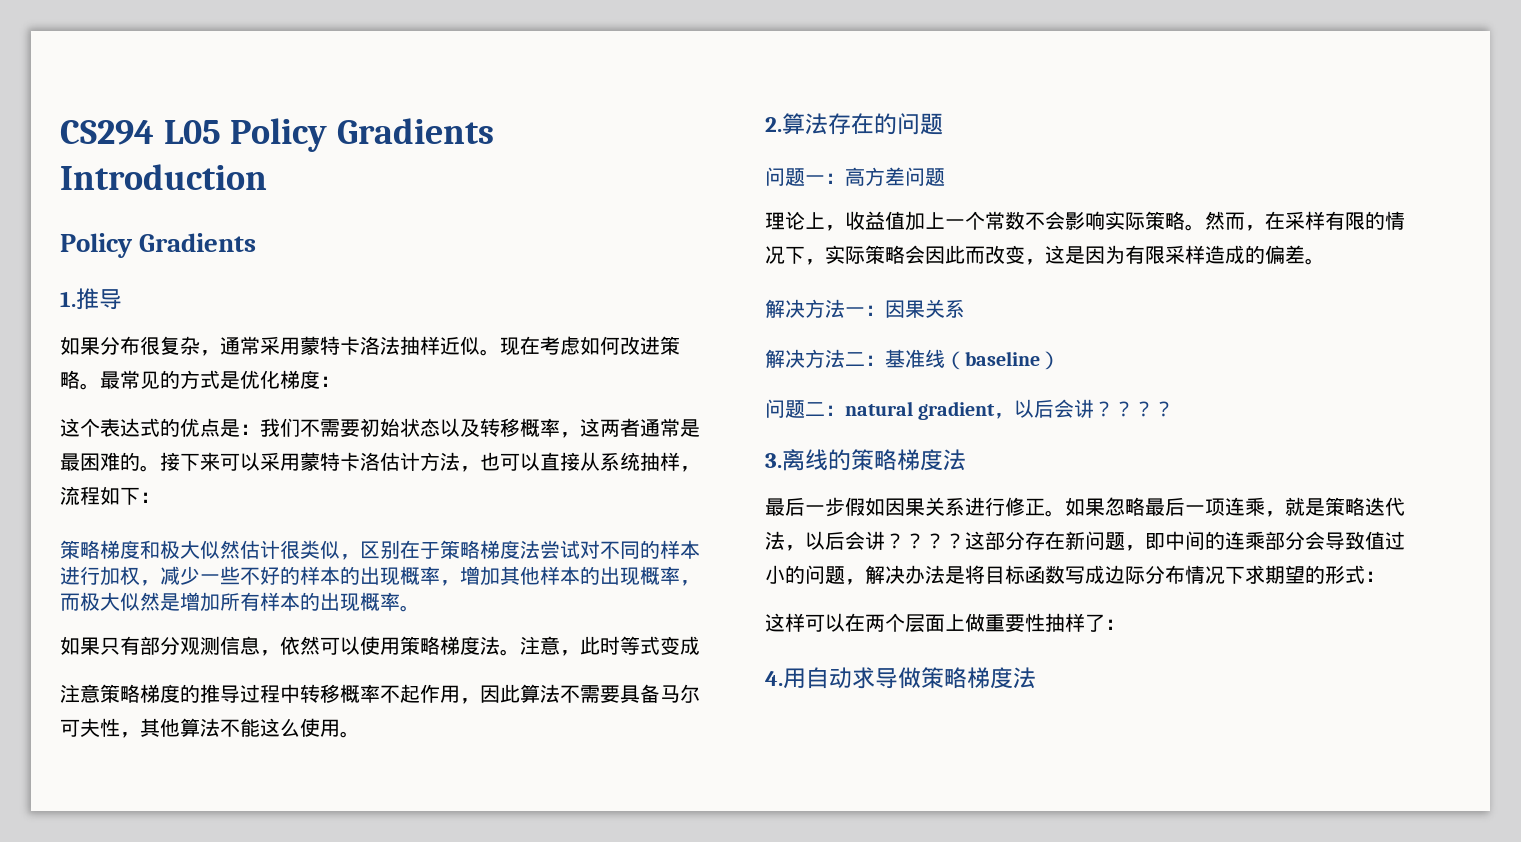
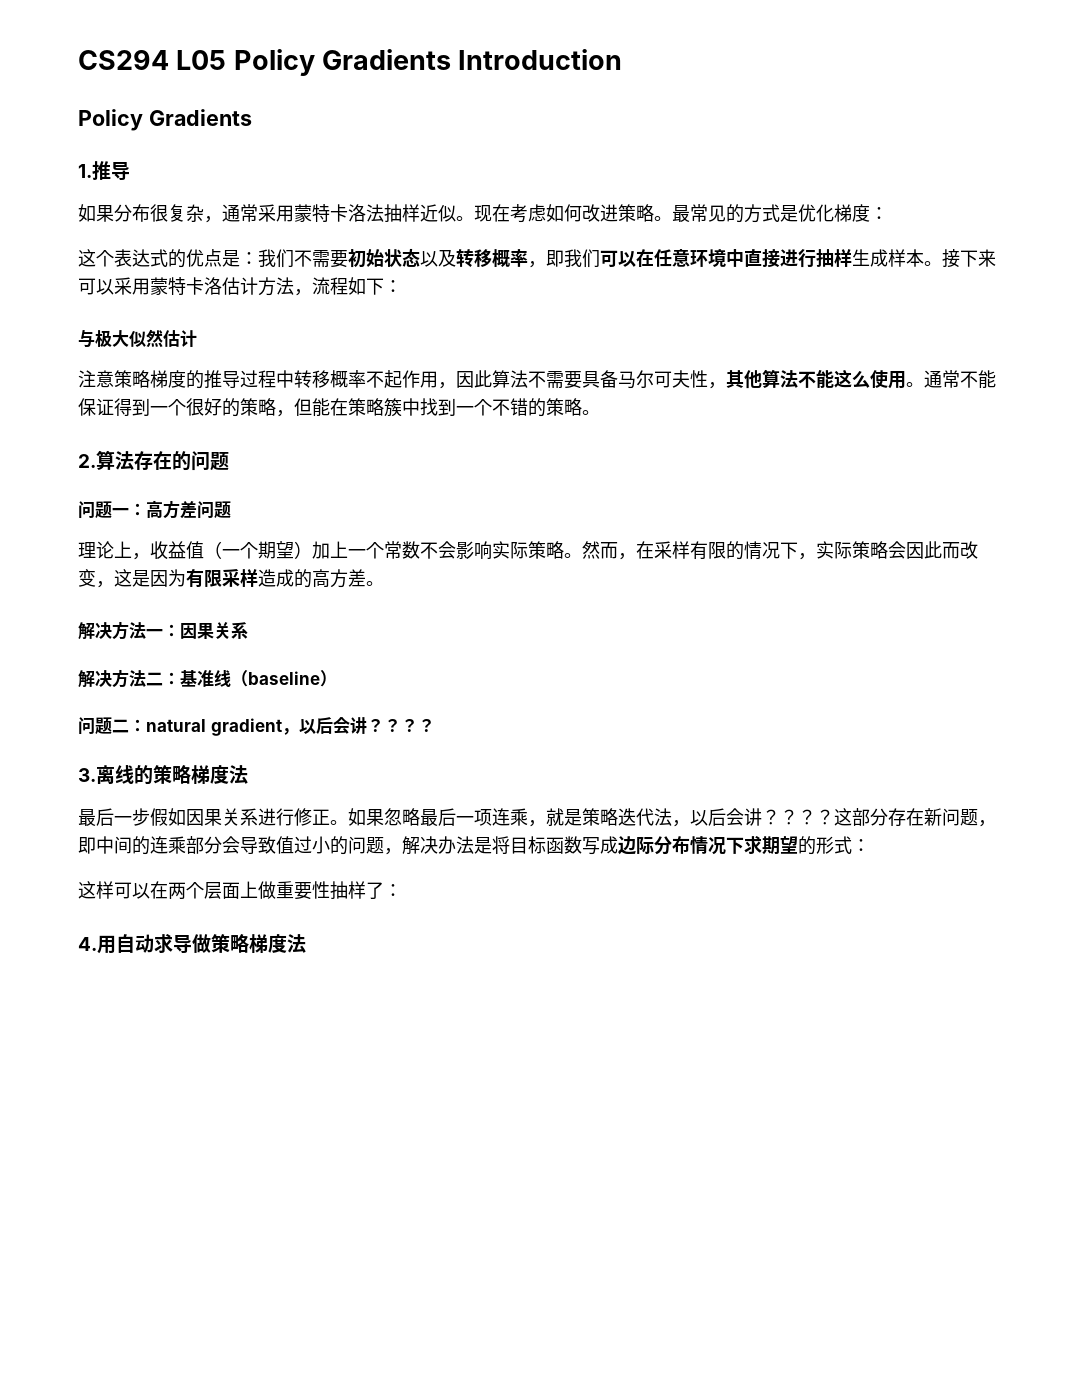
- 这个表达式的优点是：我们不需要初始状态以及转移概率，这两者通常是最困难的。
+ 这个表达式的优点是：我们不需要初始状态以及转移概率，即我们可以在任意环境中直接进行抽样生成样本。
- 接下来可以采用蒙特卡洛估计方法，也可以直接从系统抽样，流程如下：
+ 接下来可以采用蒙特卡洛估计方法，流程如下：
- 策略梯度和极大似然估计很类似，区别在于策略梯度法尝试对不同的样本进行加权，减少一些不好的样本的出现概率，增加其他样本的出现概率，而极大似然是增加所有样本的出现概率。
- 如果只有部分观测信息，依然可以使用策略梯度法。注意，此时等式变成
+ 与极大似然估计
+ 通常不能保证得到一个很好的策略，但能在策略簇中找到一个不错的策略。
- 理论上，收益值加上一个常数不会影响实际策略。
+ 理论上，收益值（一个期望）加上一个常数不会影响实际策略。
- 然而，在采样有限的情况下，实际策略会因此而改变，这是因为有限采样造成的偏差。
+ 然而，在采样有限的情况下，实际策略会因此而改变，这是因为有限采样造成的高方差。

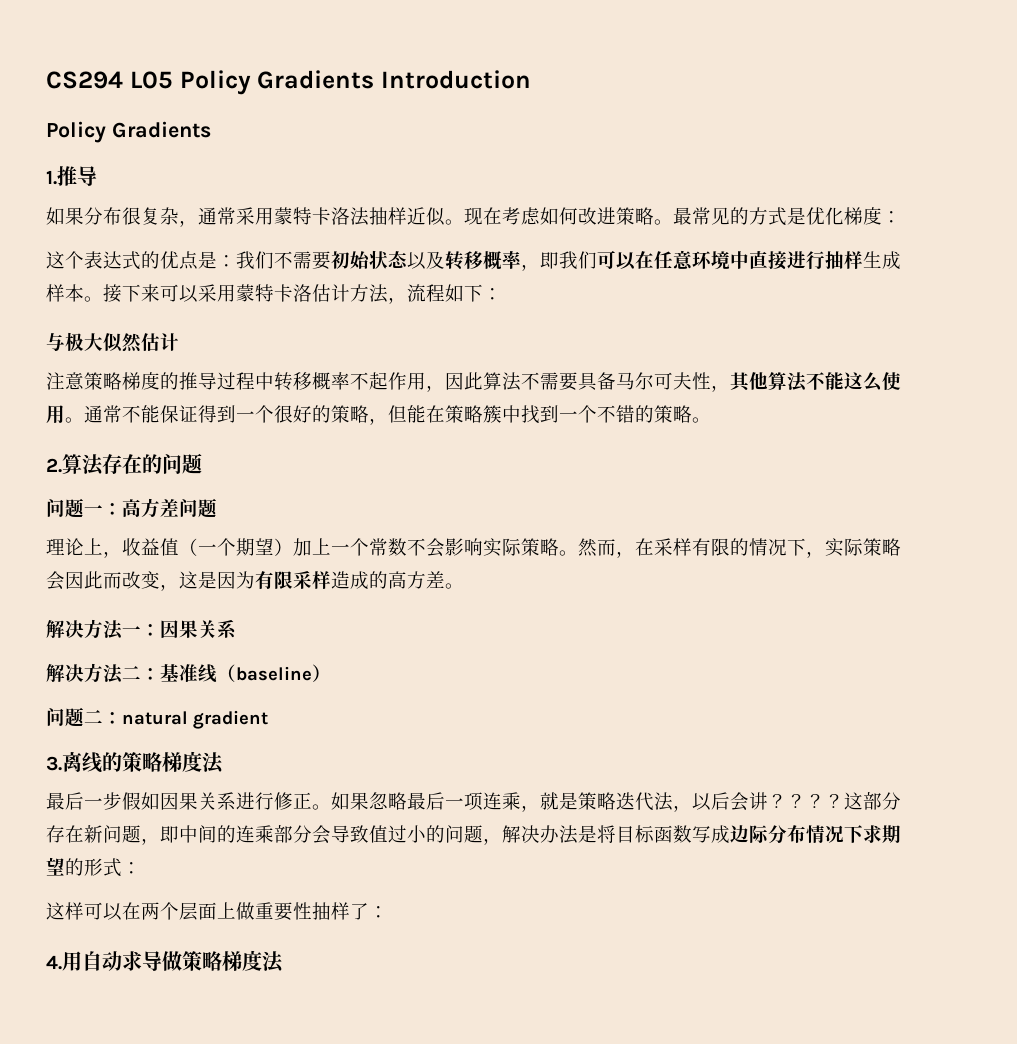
- 问题二：natural gradient，以后会讲？？？？
+ 问题二：natural gradient

